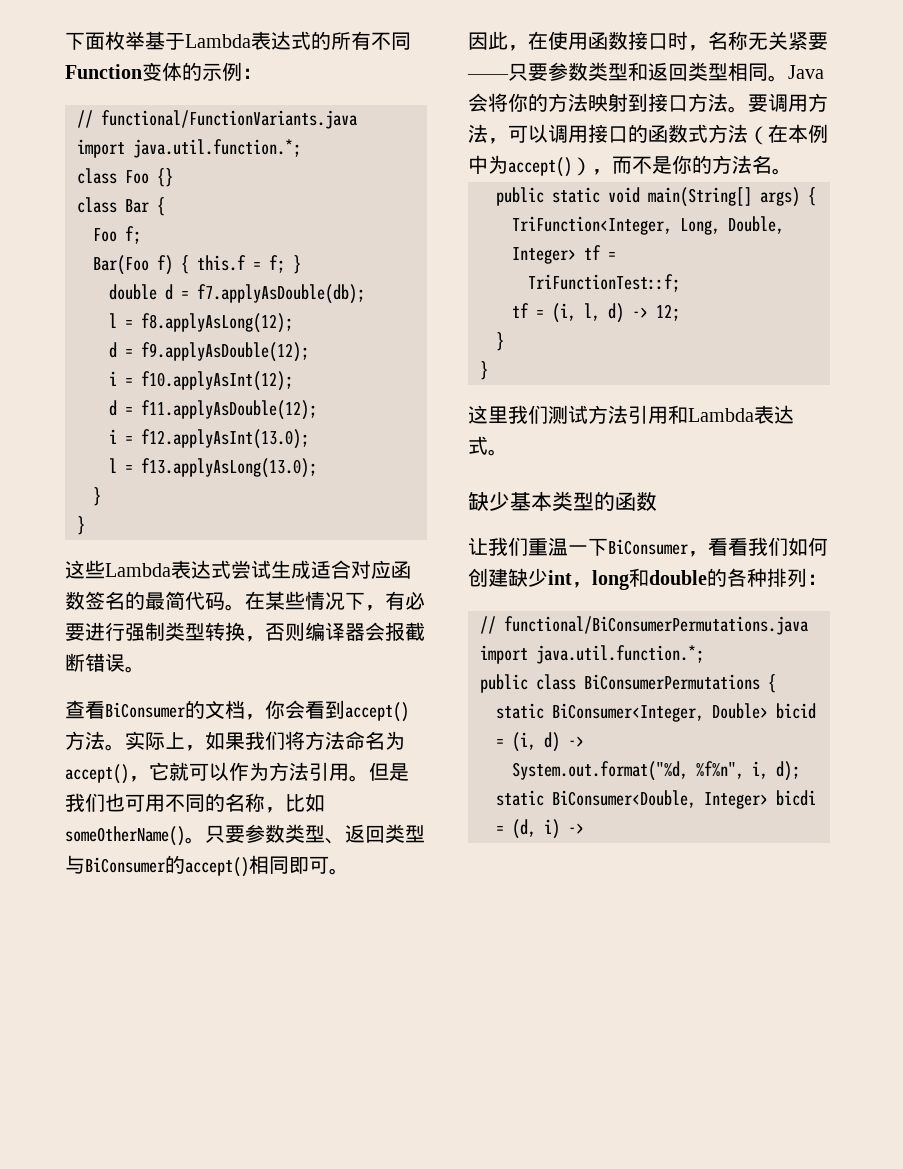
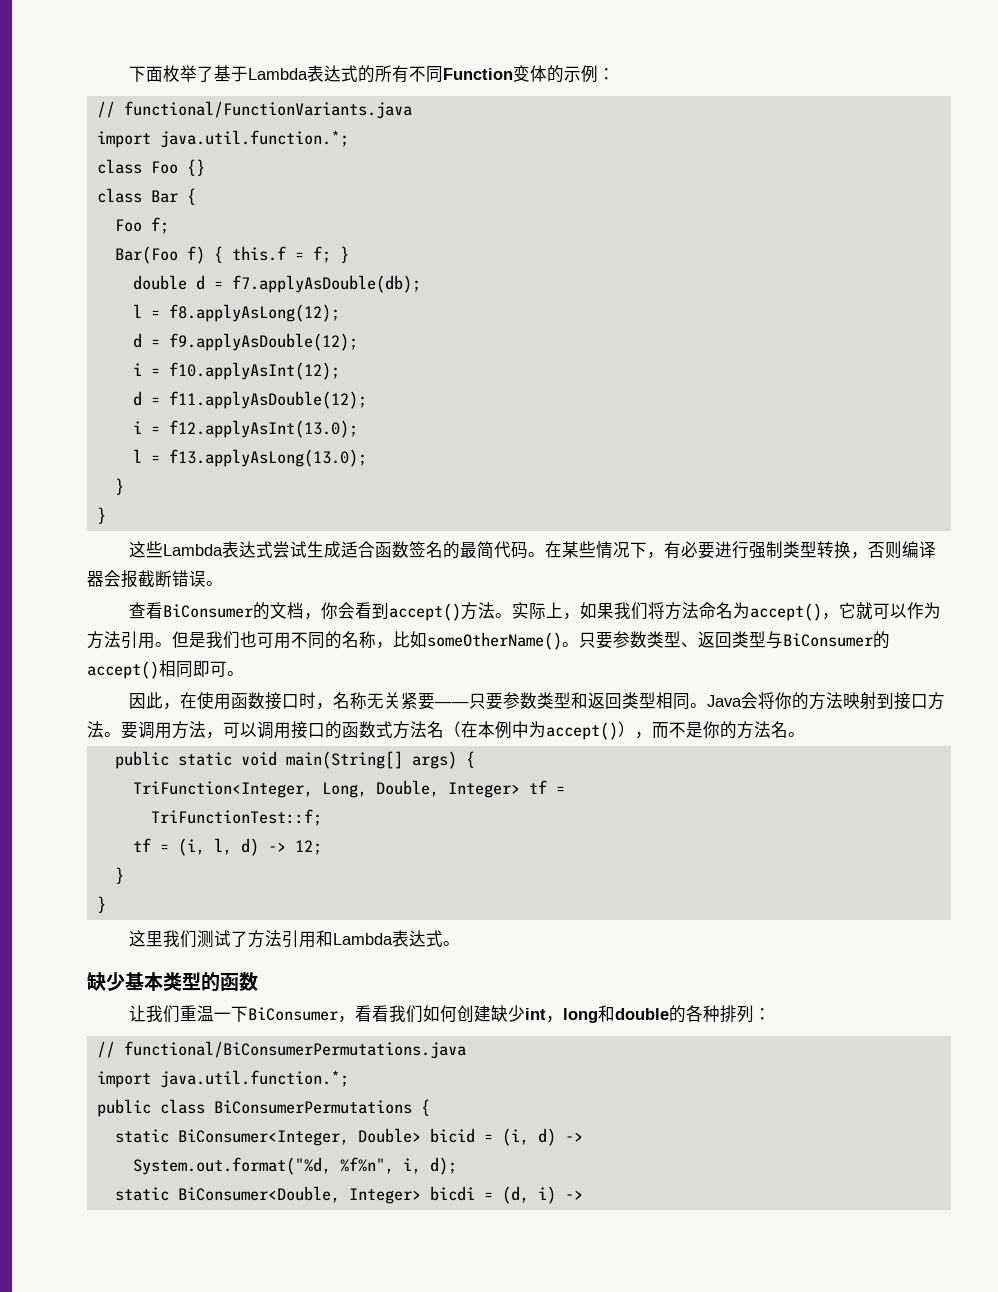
- 下面枚举基于Lambda表达式的所有不同Function变体的示例：
+ 下面枚举了基于Lambda表达式的所有不同Function变体的示例：
- 这些Lambda表达式尝试生成适合对应函数签名的最简代码。
+ 这些Lambda表达式尝试生成适合函数签名的最简代码。
- 要调用方法，可以调用接口的函数式方法（在本例中为accept()），而不是你的方法名。
+ 要调用方法，可以调用接口的函数式方法名（在本例中为accept()），而不是你的方法名。
- 这里我们测试方法引用和Lambda表达式。
+ 这里我们测试了方法引用和Lambda表达式。

